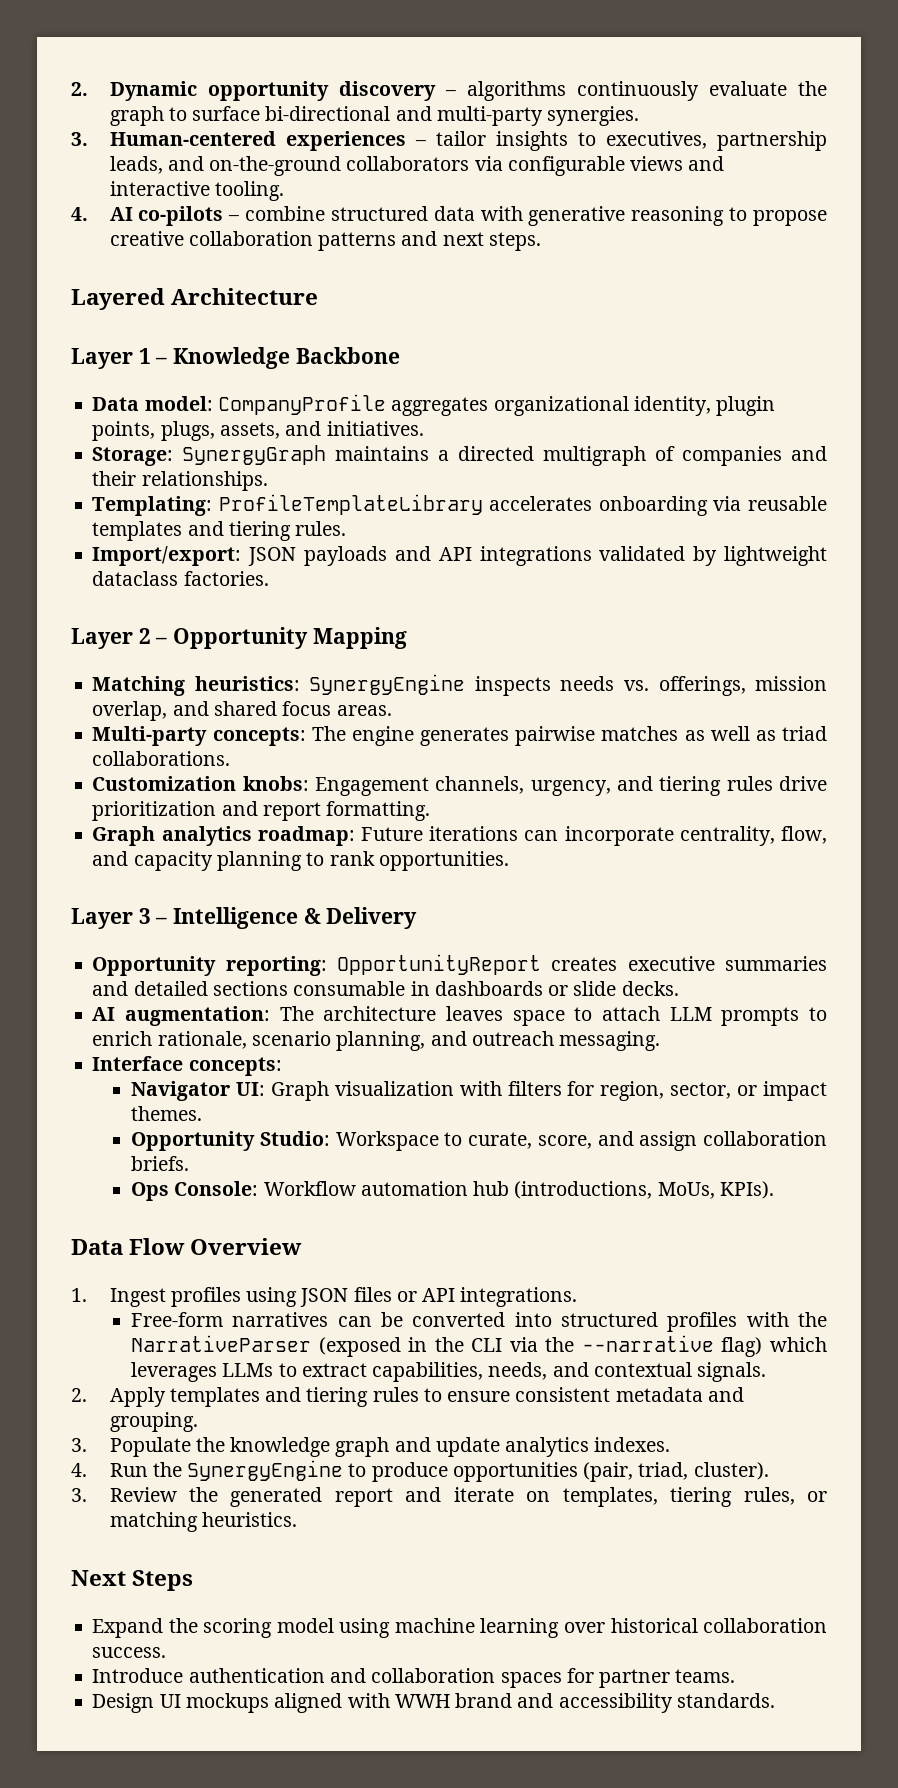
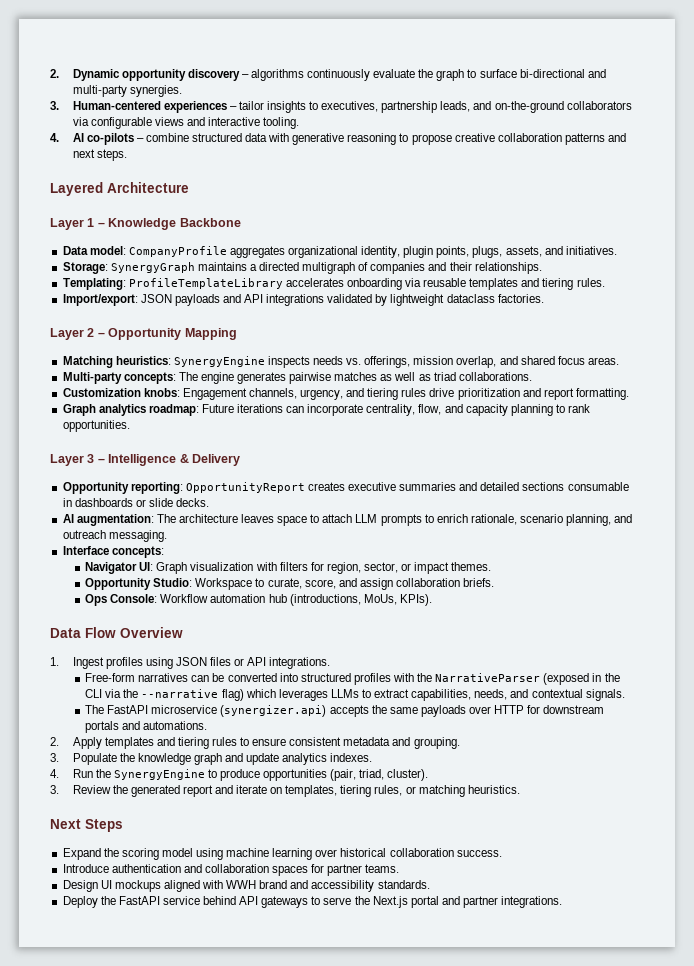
+ The FastAPI microservice (synergizer.api) accepts the same payloads over HTTP for downstream portals and automations.
+ Deploy the FastAPI service behind API gateways to serve the Next.js portal and partner integrations.

